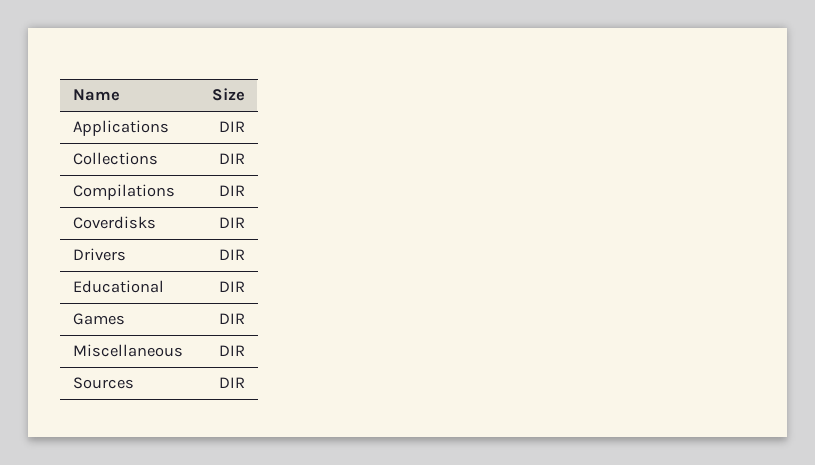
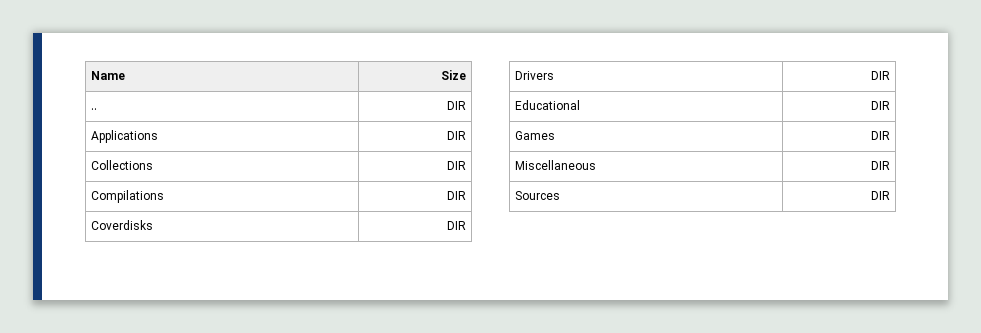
+ .. | DIR

